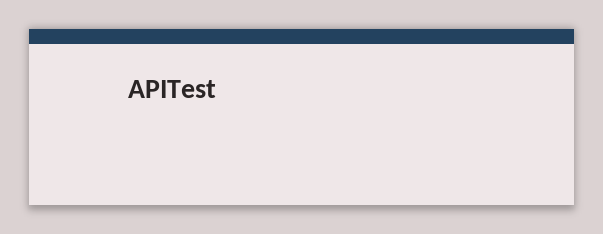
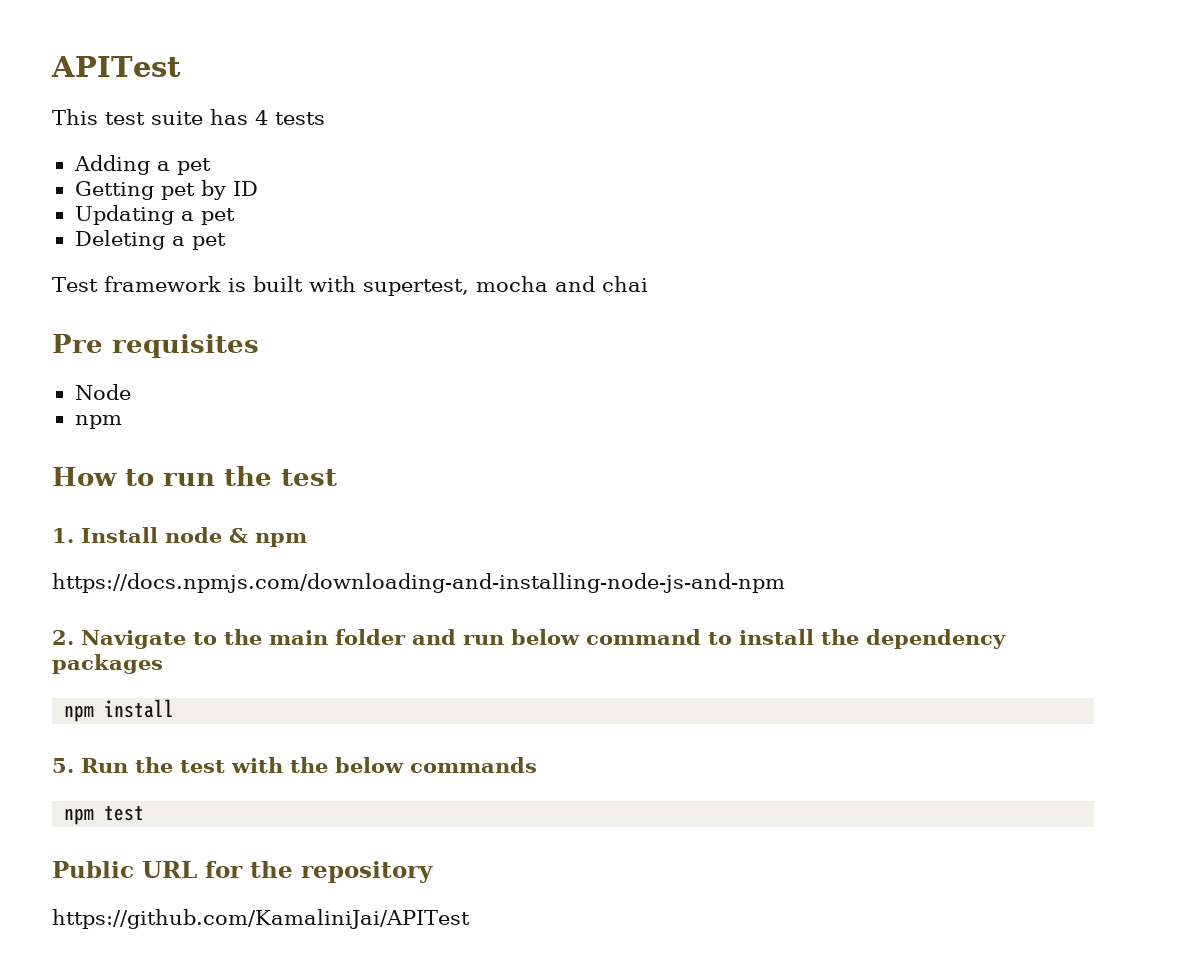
+ This test suite has 4 tests
+ Adding a pet
+ Getting pet by ID
+ Updating a pet
+ Deleting a pet
+ Test framework is built with supertest, mocha and chai
+ Pre requisites
+ Node
+ npm
+ How to run the test
+ 1. Install node & npm
+ https://docs.npmjs.com/downloading-and-installing-node-js-and-npm
+ 2. Navigate to the main folder and run below command to install the dependency packages
+ npm install
+ 5. Run the test with the below commands
+ npm test
+ Public URL for the repository
+ https://github.com/KamaliniJai/APITest

